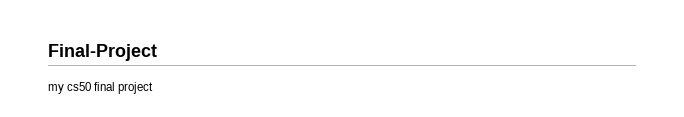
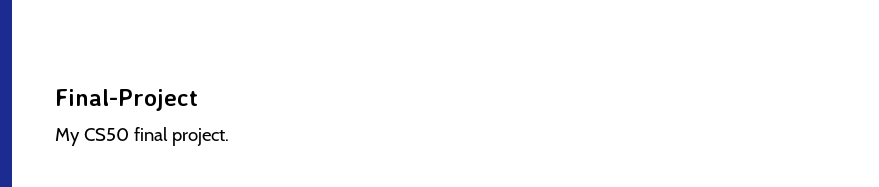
- my cs50 final project
+ My CS50 final project.

